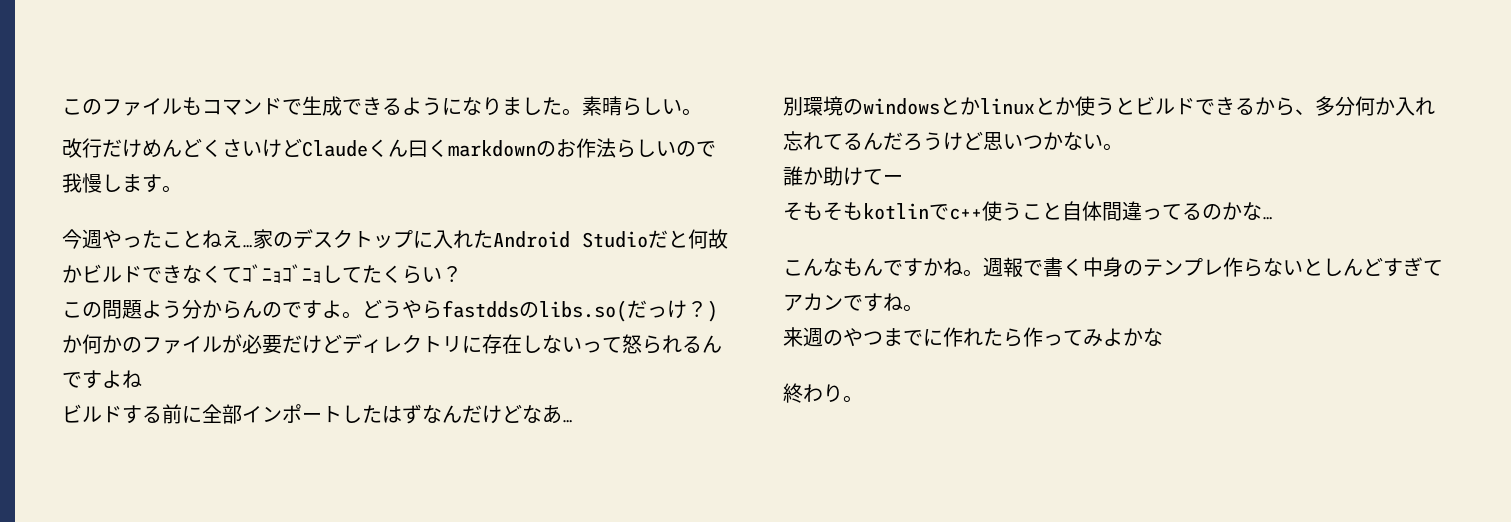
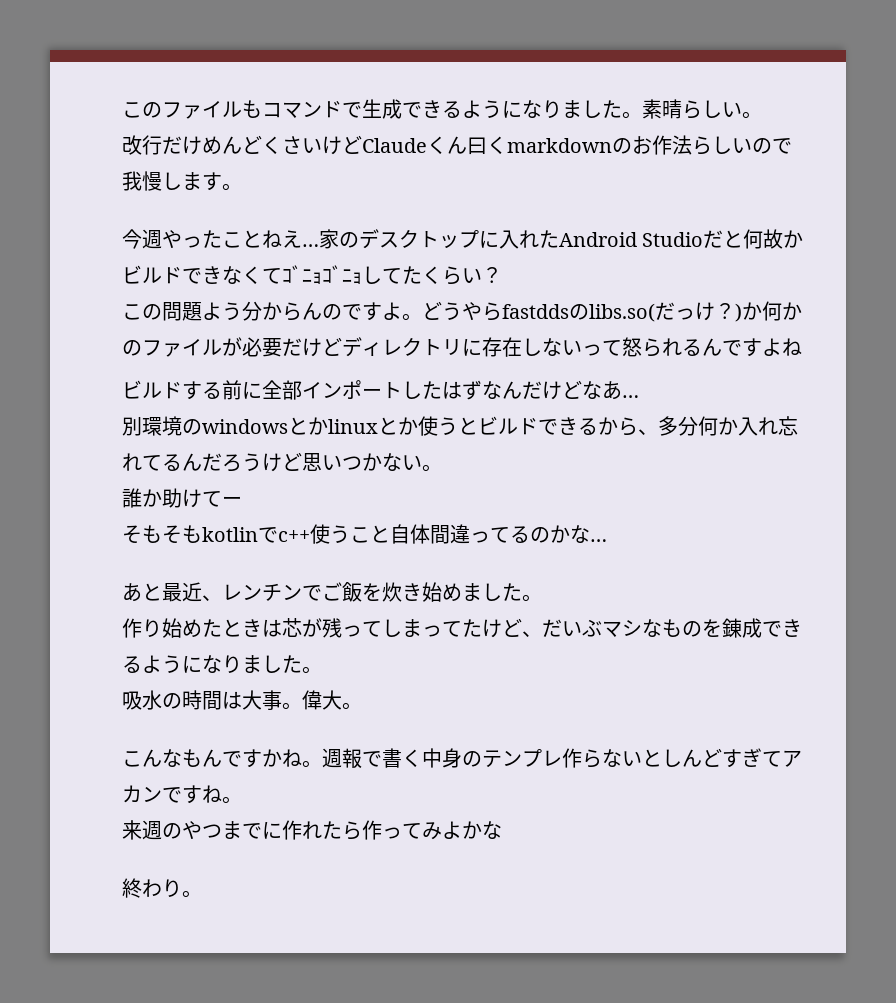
+ あと最近、レンチンでご飯を炊き始めました。
+ 作り始めたときは芯が残ってしまってたけど、だいぶマシなものを錬成できるようになりました。
+ 吸水の時間は大事。偉大。

